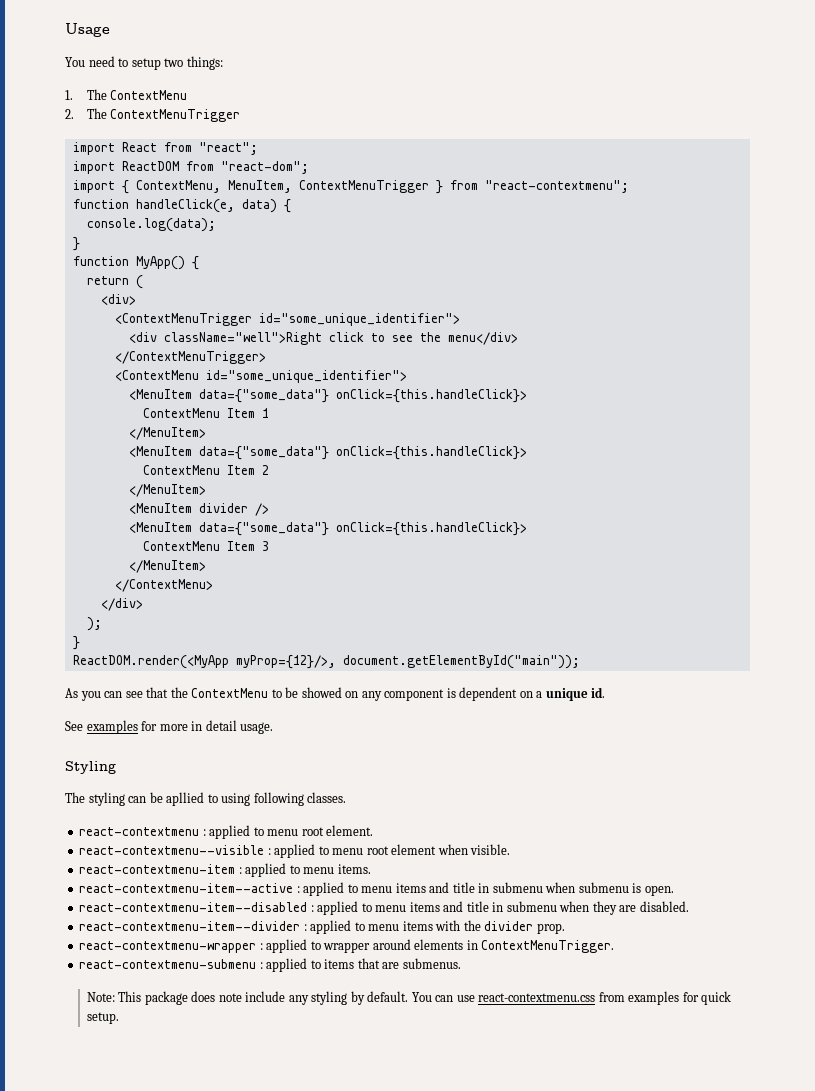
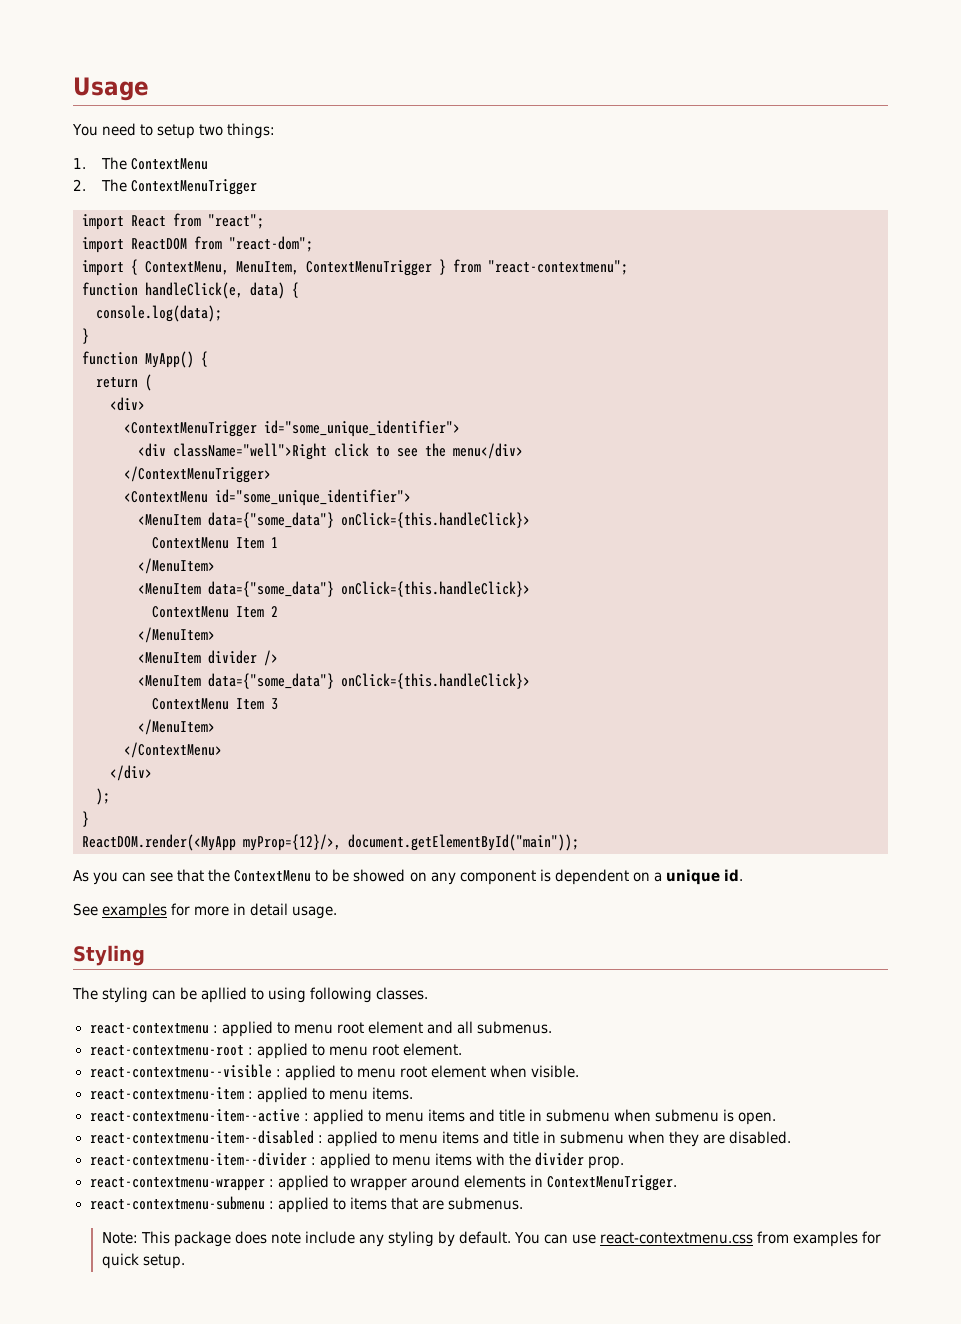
- react-contextmenu : applied to menu root element.
+ react-contextmenu : applied to menu root element and all submenus.
+ react-contextmenu-root : applied to menu root element.

